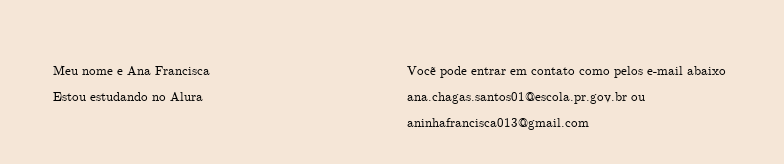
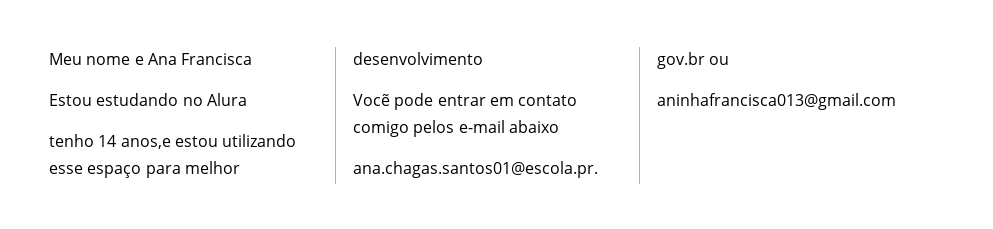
+ tenho 14 anos,e estou utilizando esse espaço para melhor desenvolvimento
- Vocẽ pode entrar em contato como pelos e-mail abaixo
+ Vocẽ pode entrar em contato comigo pelos e-mail abaixo

